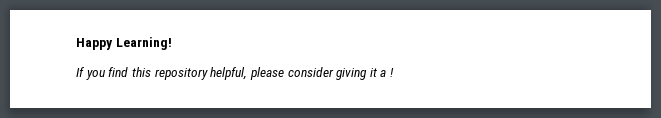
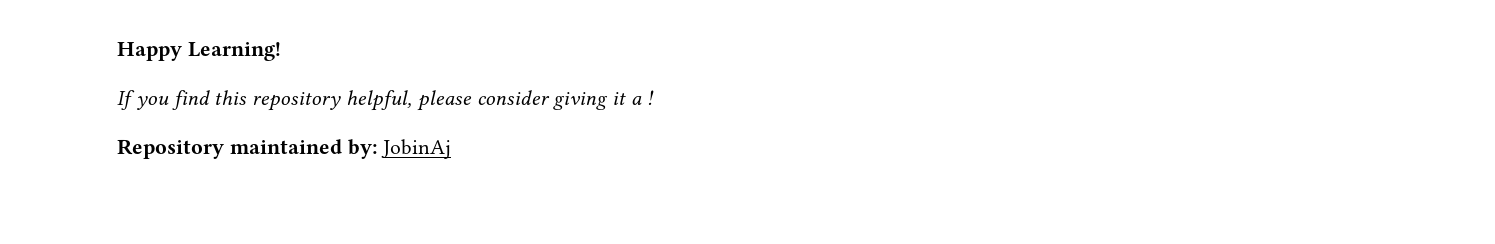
+ Repository maintained by: JobinAj

